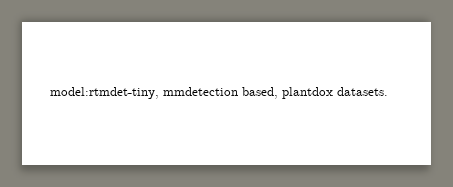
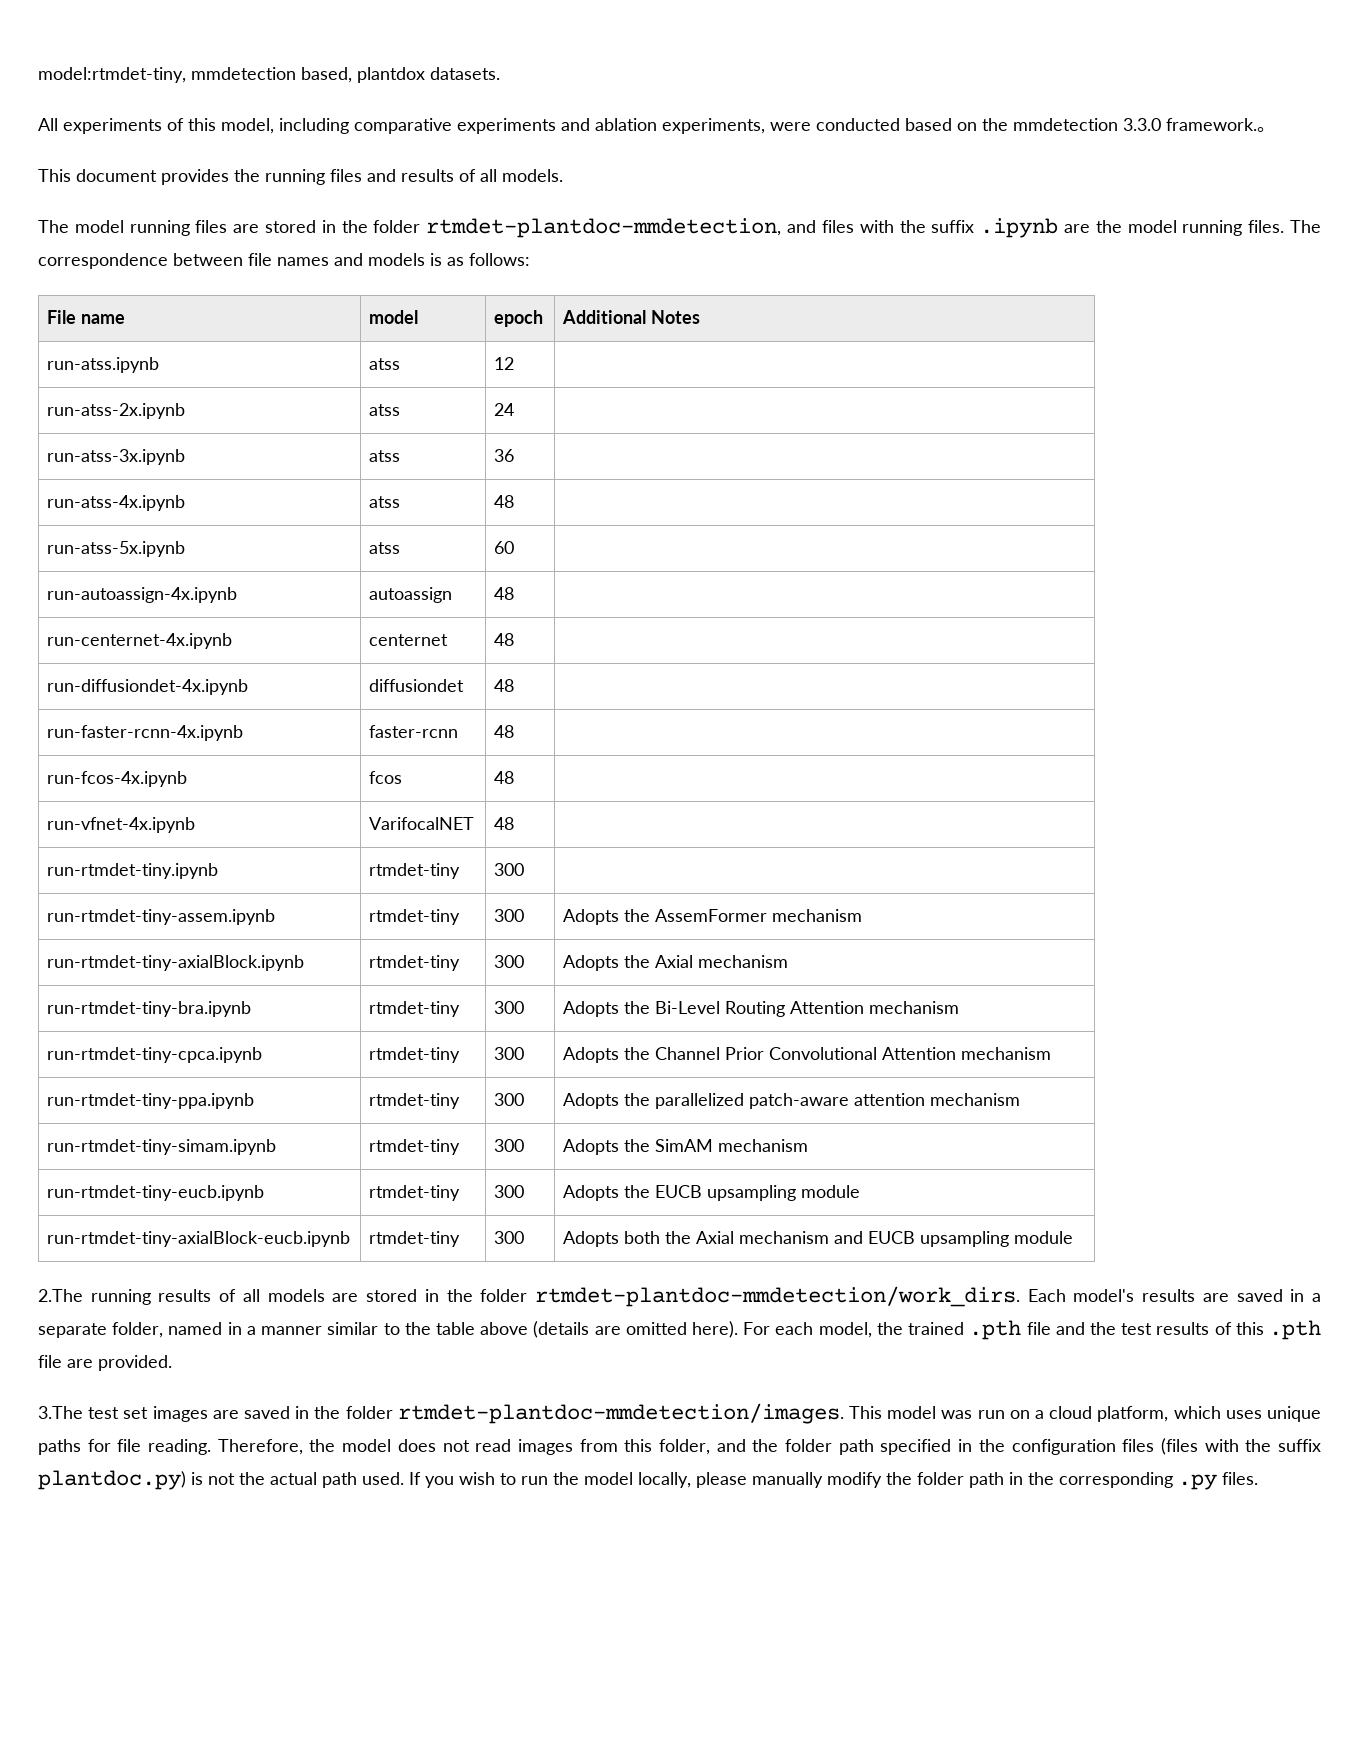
+ All experiments of this model, including comparative experiments and ablation experiments, were conducted based on the mmdetection 3.3.0 framework.。
+ This document provides the running files and results of all models.
+ The model running files are stored in the folder rtmdet-plantdoc-mmdetection, and files with the suffix .ipynb are the model running files. The correspondence between file names and models is as follows:
+ File name | model | epoch | Additional Notes
+ run-atss.ipynb | atss | 12 |
+ run-atss-2x.ipynb | atss | 24 |
+ run-atss-3x.ipynb | atss | 36 |
+ run-atss-4x.ipynb | atss | 48 |
+ run-atss-5x.ipynb | atss | 60 |
+ run-autoassign-4x.ipynb | autoassign | 48 |
+ run-centernet-4x.ipynb | centernet | 48 |
+ run-diffusiondet-4x.ipynb | diffusiondet | 48 |
+ run-faster-rcnn-4x.ipynb | faster-rcnn | 48 |
+ run-fcos-4x.ipynb | fcos | 48 |
+ run-vfnet-4x.ipynb | VarifocalNET | 48 |
+ run-rtmdet-tiny.ipynb | rtmdet-tiny | 300 |
+ run-rtmdet-tiny-assem.ipynb | rtmdet-tiny | 300 | Adopts the AssemFormer mechanism
+ run-rtmdet-tiny-axialBlock.ipynb | rtmdet-tiny | 300 | Adopts the Axial mechanism
+ run-rtmdet-tiny-bra.ipynb | rtmdet-tiny | 300 | Adopts the Bi-Level Routing Attention mechanism
+ run-rtmdet-tiny-cpca.ipynb | rtmdet-tiny | 300 | Adopts the Channel Prior Convolutional Attention mechanism
+ run-rtmdet-tiny-ppa.ipynb | rtmdet-tiny | 300 | Adopts the parallelized patch-aware attention mechanism
+ run-rtmdet-tiny-simam.ipynb | rtmdet-tiny | 300 | Adopts the SimAM mechanism
+ run-rtmdet-tiny-eucb.ipynb | rtmdet-tiny | 300 | Adopts the EUCB upsampling module
+ run-rtmdet-tiny-axialBlock-eucb.ipynb | rtmdet-tiny | 300 | Adopts both the Axial mechanism and EUCB upsampling module
+ 2.The running results of all models are stored in the folder rtmdet-plantdoc-mmdetection/work_dirs. Each model's results are saved in a separate folder, named in a manner similar to the table above (details are omitted here). For each model, the trained .pth file and the test results of this .pth file are provided.
+ 3.The test set images are saved in the folder rtmdet-plantdoc-mmdetection/images. This model was run on a cloud platform, which uses unique paths for file reading. Therefore, the model does not read images from this folder, and the folder path specified in the configuration files (files with the suffix plantdoc.py) is not the actual path used. If you wish to run the model locally, please manually modify the folder path in the corresponding .py files.

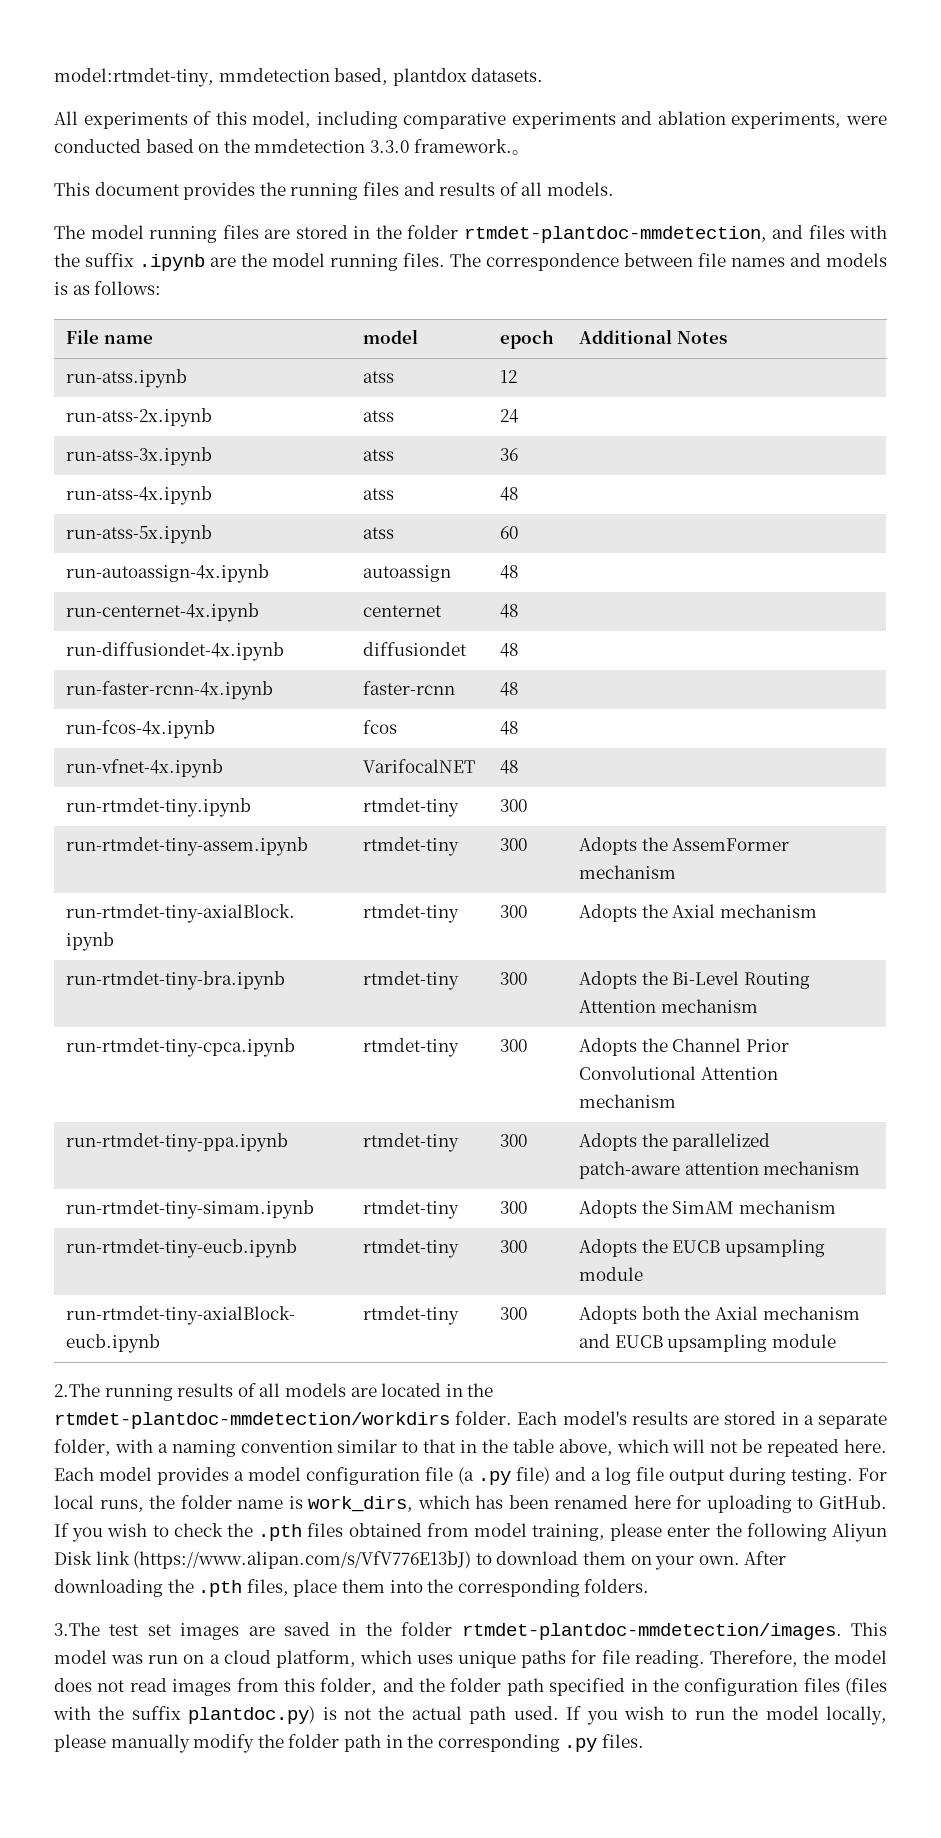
- 2.The running results of all models are stored in the folder rtmdet-plantdoc-mmdetection/work_dirs.
+ 2.The running results of all models are located in the rtmdet-plantdoc-mmdetection/workdirs folder.
- Each model's results are saved in a separate folder, named in a manner similar to the table above (details are omitted here). For each model, the trained .pth file and the test results of this .pth file are provided.
+ Each model's results are stored in a separate folder, with a naming convention similar to that in the table above, which will not be repeated here. Each model provides a model configuration file (a .py file) and a log file output during testing. For local runs, the folder name is work_dirs, which has been renamed here for uploading to GitHub. If you wish to check the .pth files obtained from model training, please enter the following Aliyun Disk link (https://www.alipan.com/s/VfV776E13bJ) to download them on your own. After downloading the .pth files, place them into the corresponding folders.

